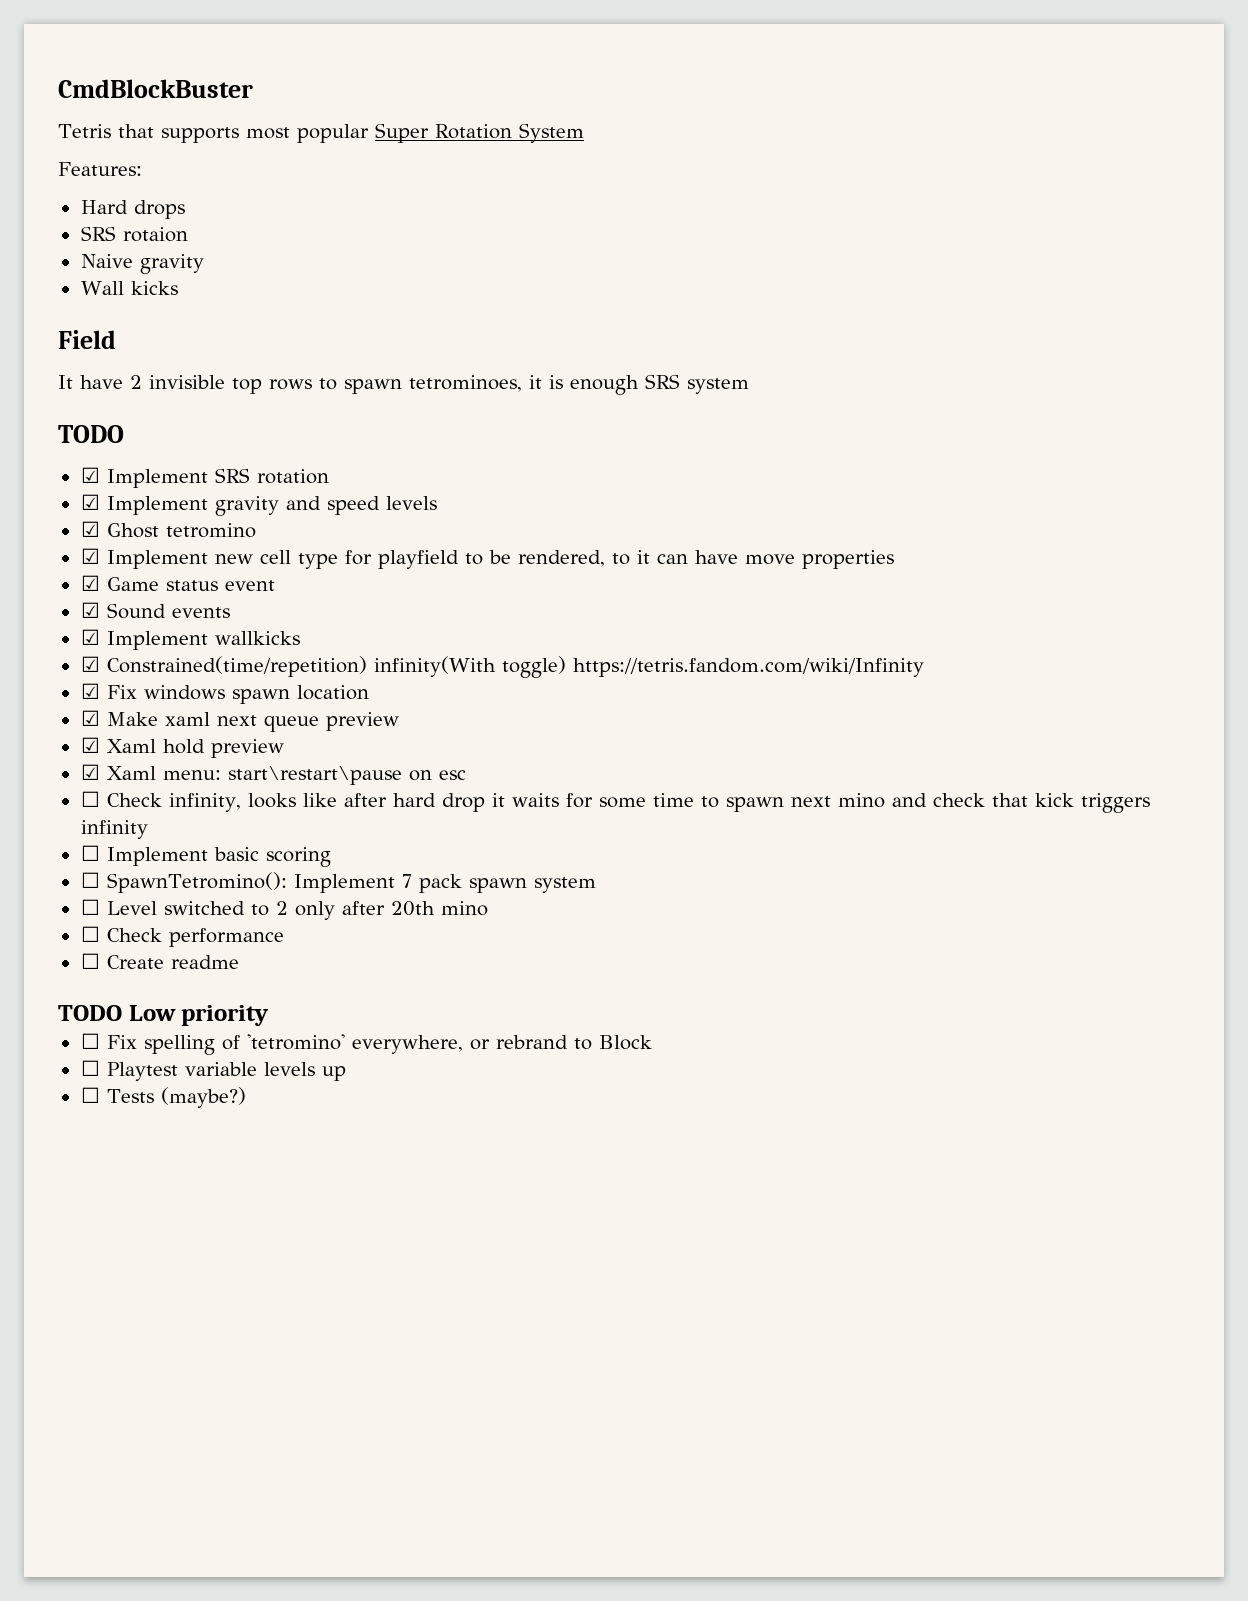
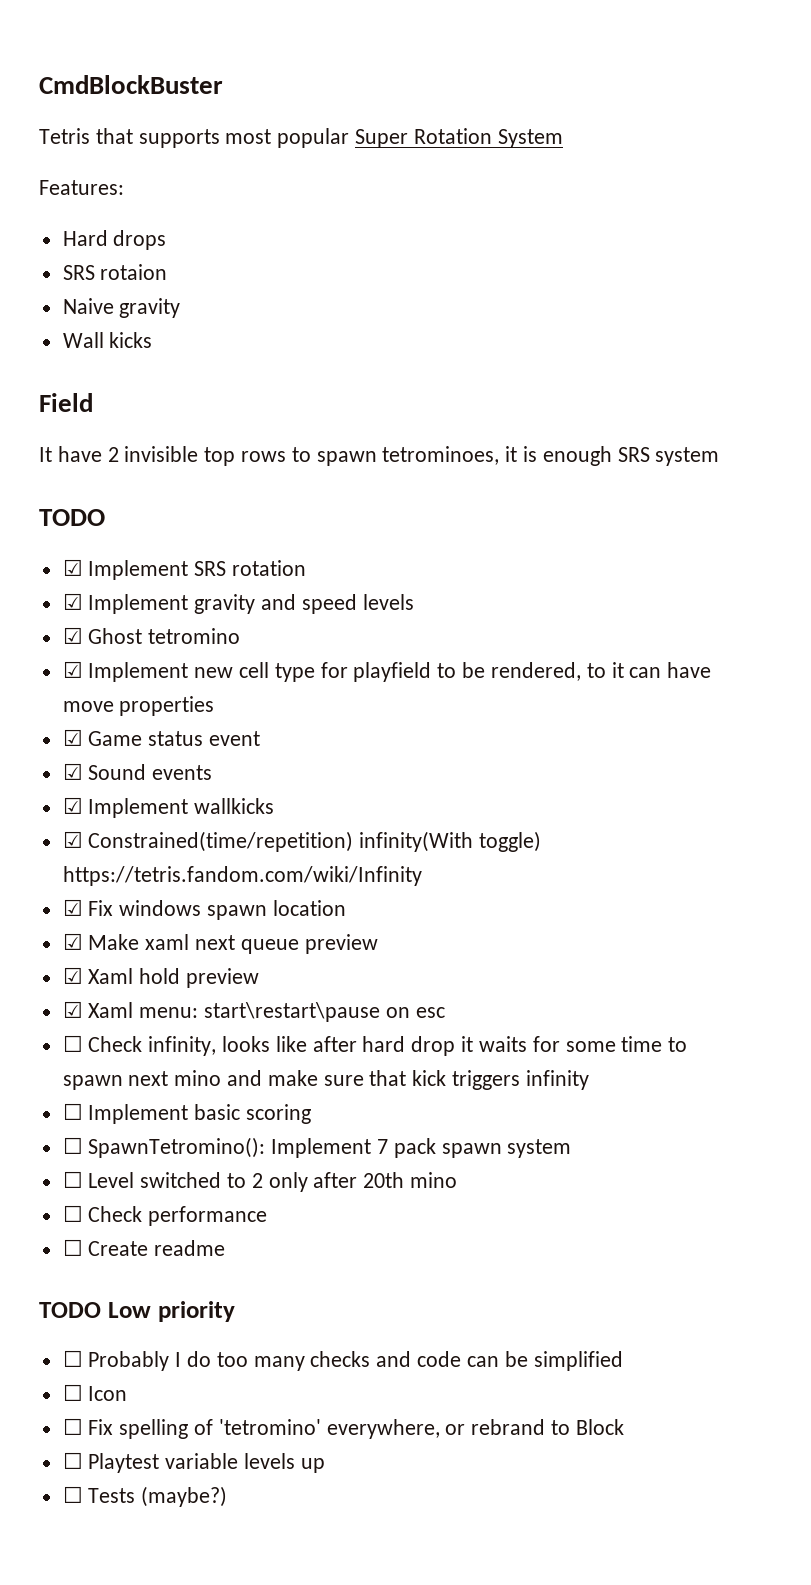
- ☐ Check infinity, looks like after hard drop it waits for some time to spawn next mino and check that kick triggers infinity
+ ☐ Check infinity, looks like after hard drop it waits for some time to spawn next mino and make sure that kick triggers infinity
+ ☐ Probably I do too many checks and code can be simplified
+ ☐ Icon

